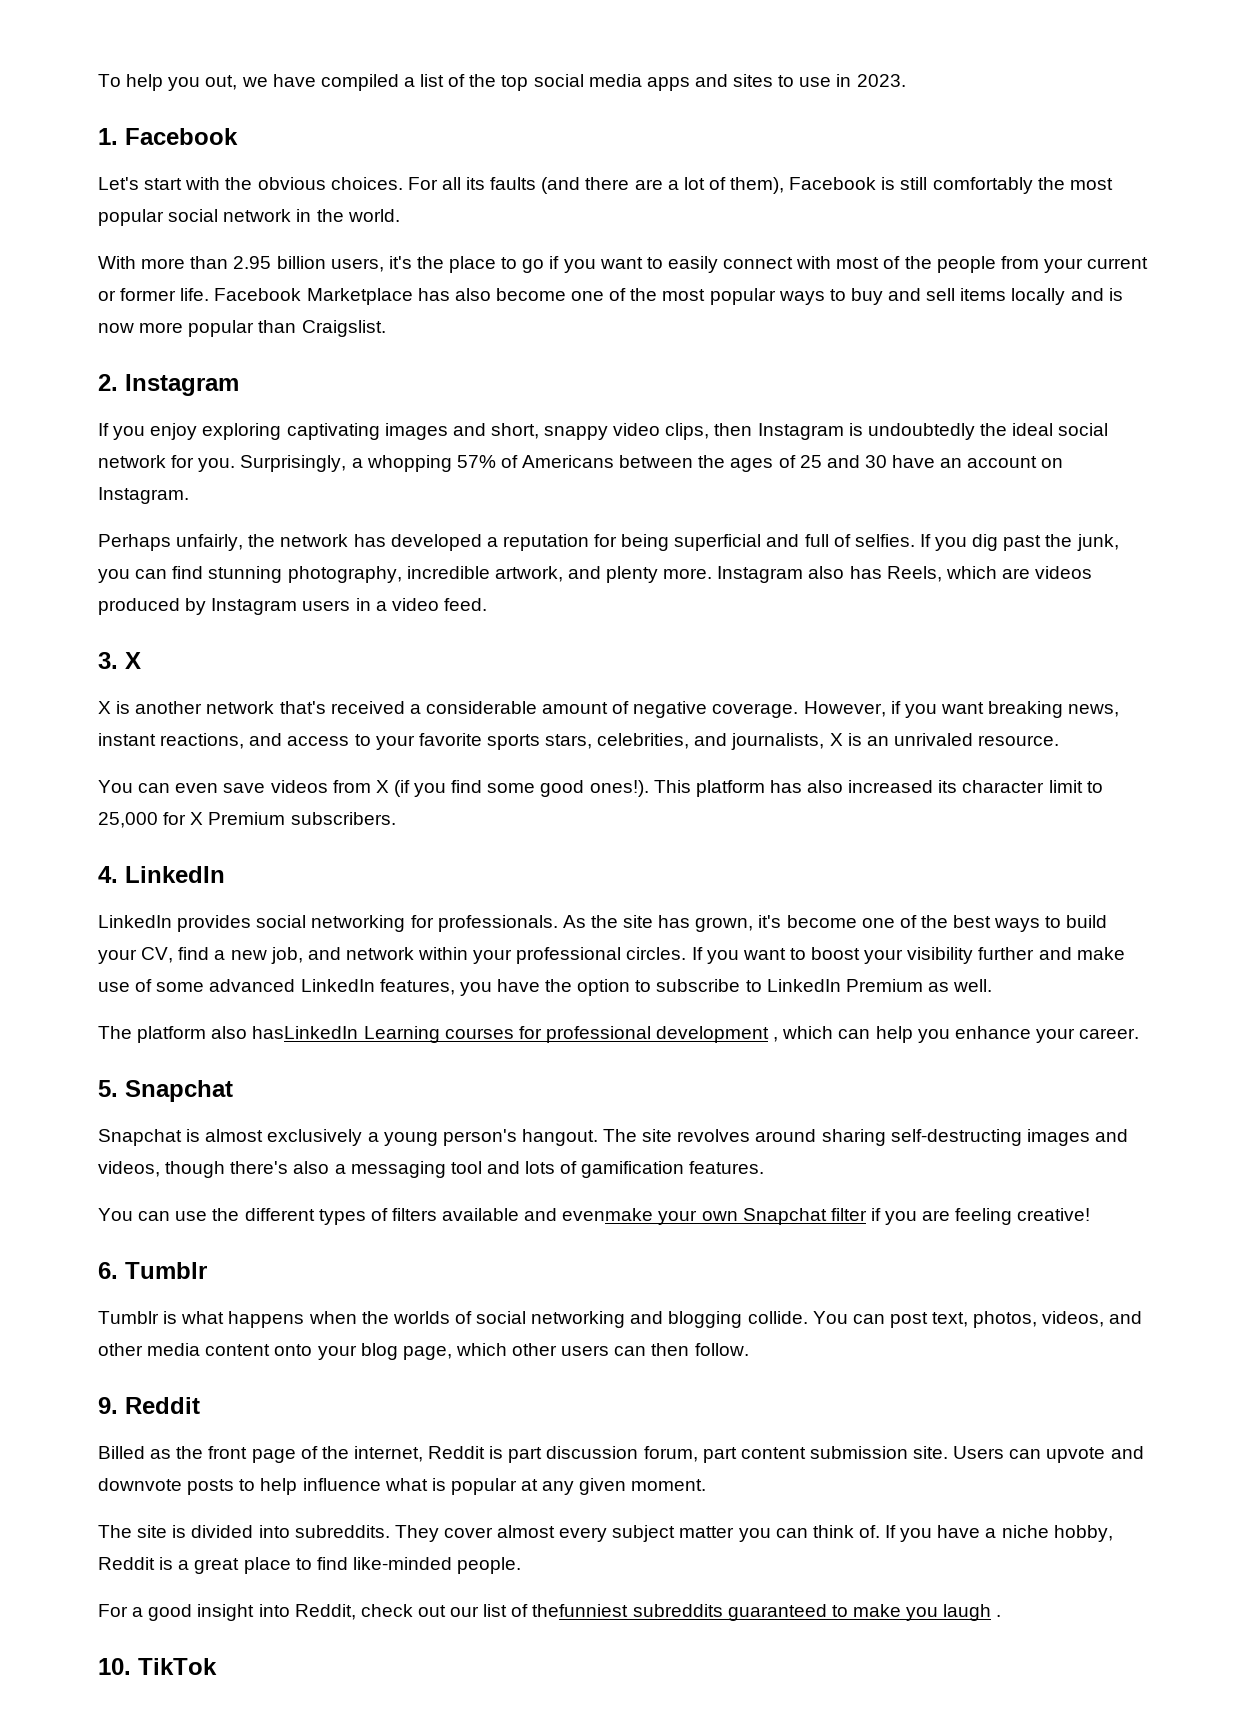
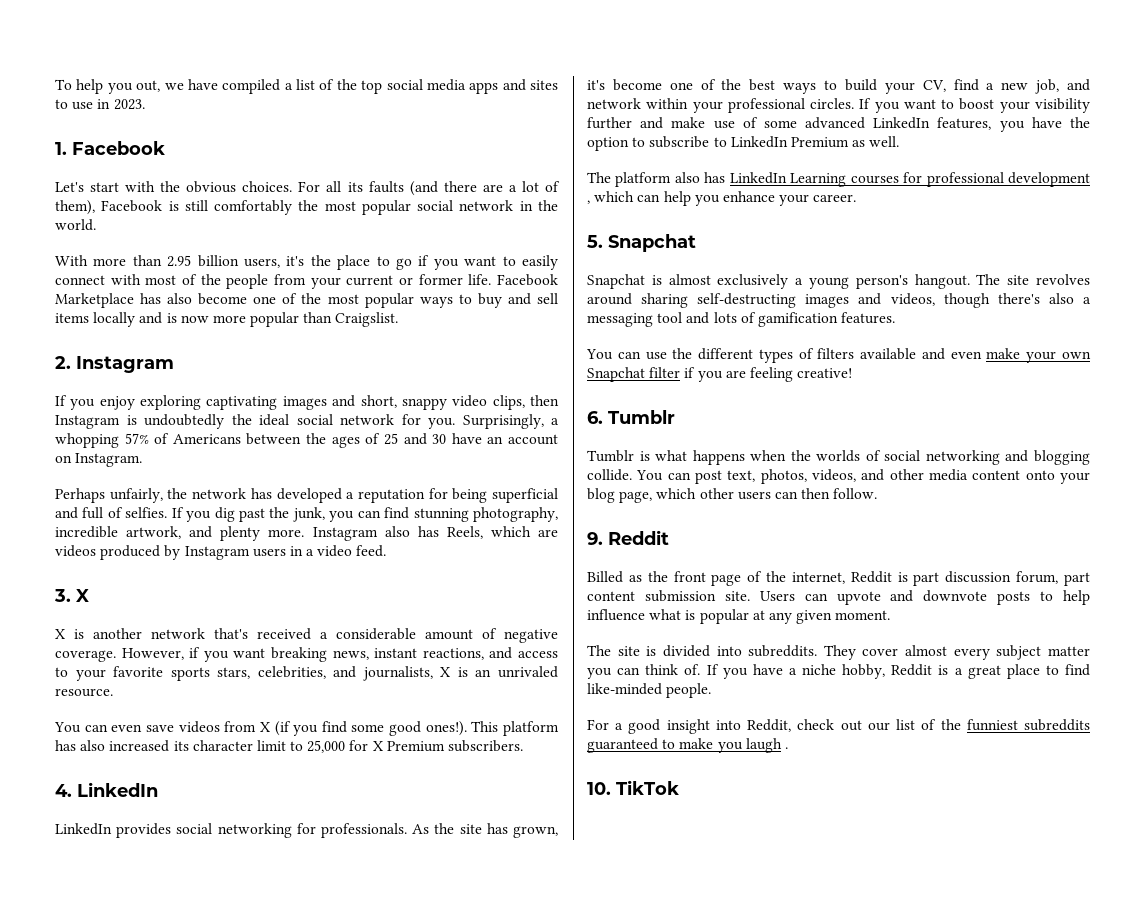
- The platform also hasLinkedIn Learning courses for professional development , which can help you enhance your career.
+ The platform also has LinkedIn Learning courses for professional development , which can help you enhance your career.
- You can use the different types of filters available and evenmake your own Snapchat filter if you are feeling creative!
+ You can use the different types of filters available and even make your own Snapchat filter if you are feeling creative!
- For a good insight into Reddit, check out our list of thefunniest subreddits guaranteed to make you laugh .
+ For a good insight into Reddit, check out our list of the funniest subreddits guaranteed to make you laugh .

